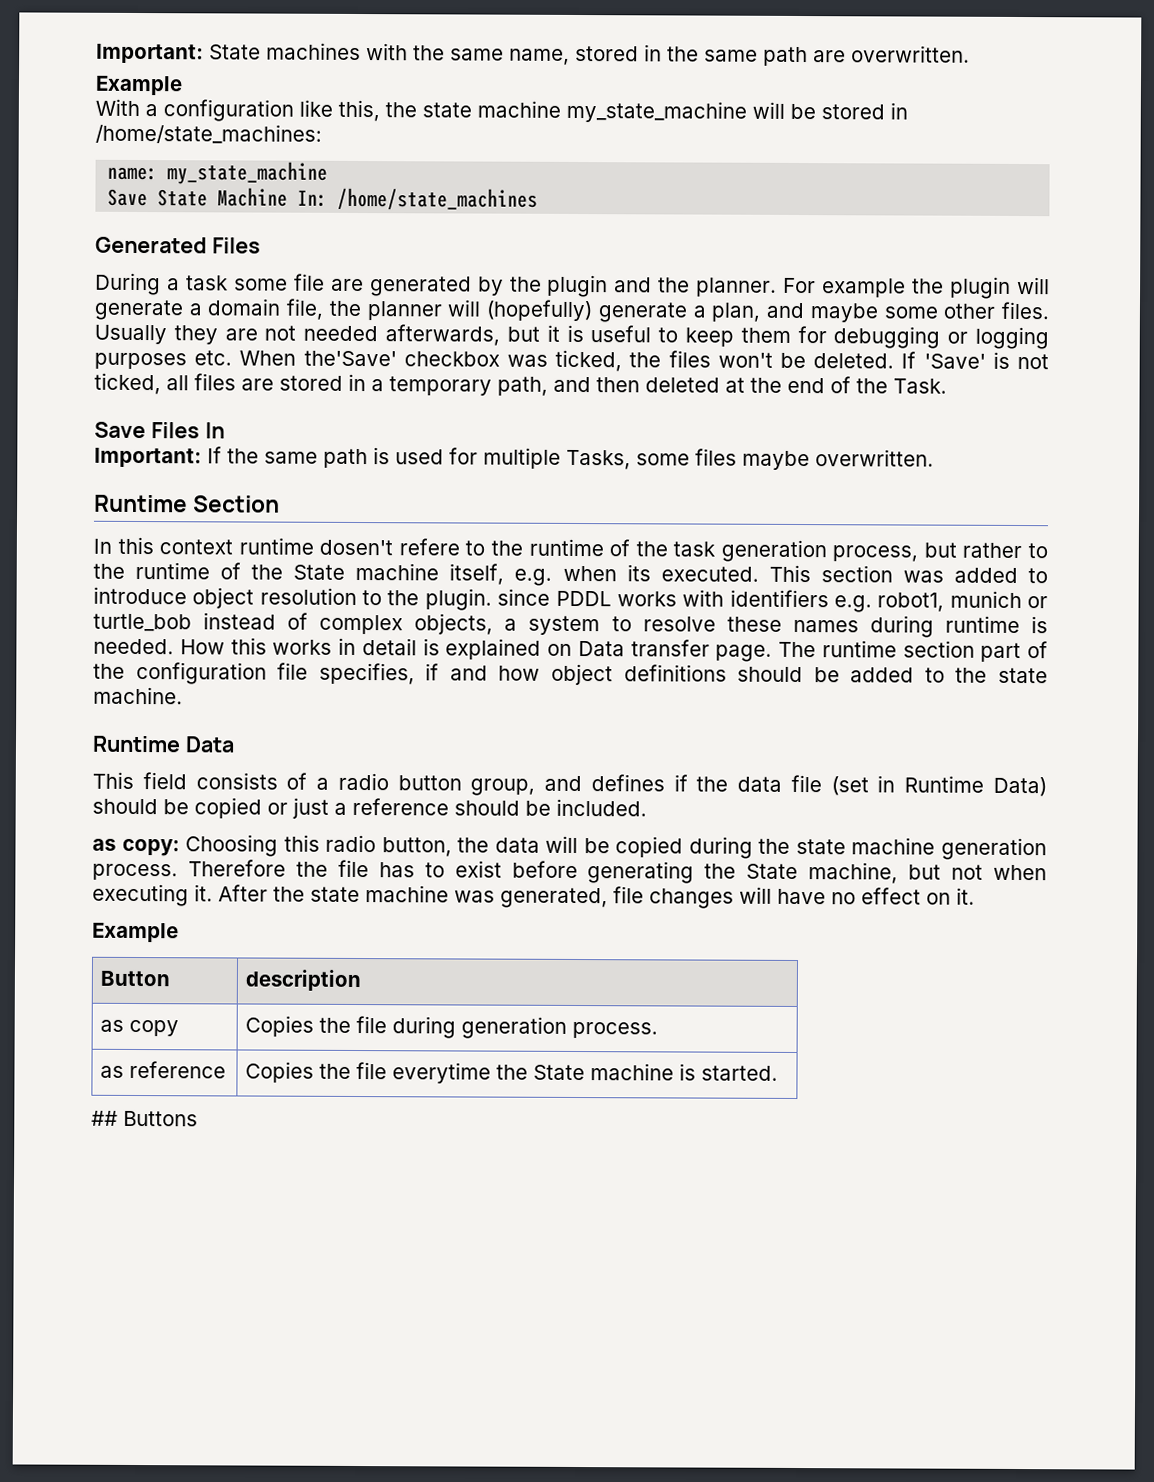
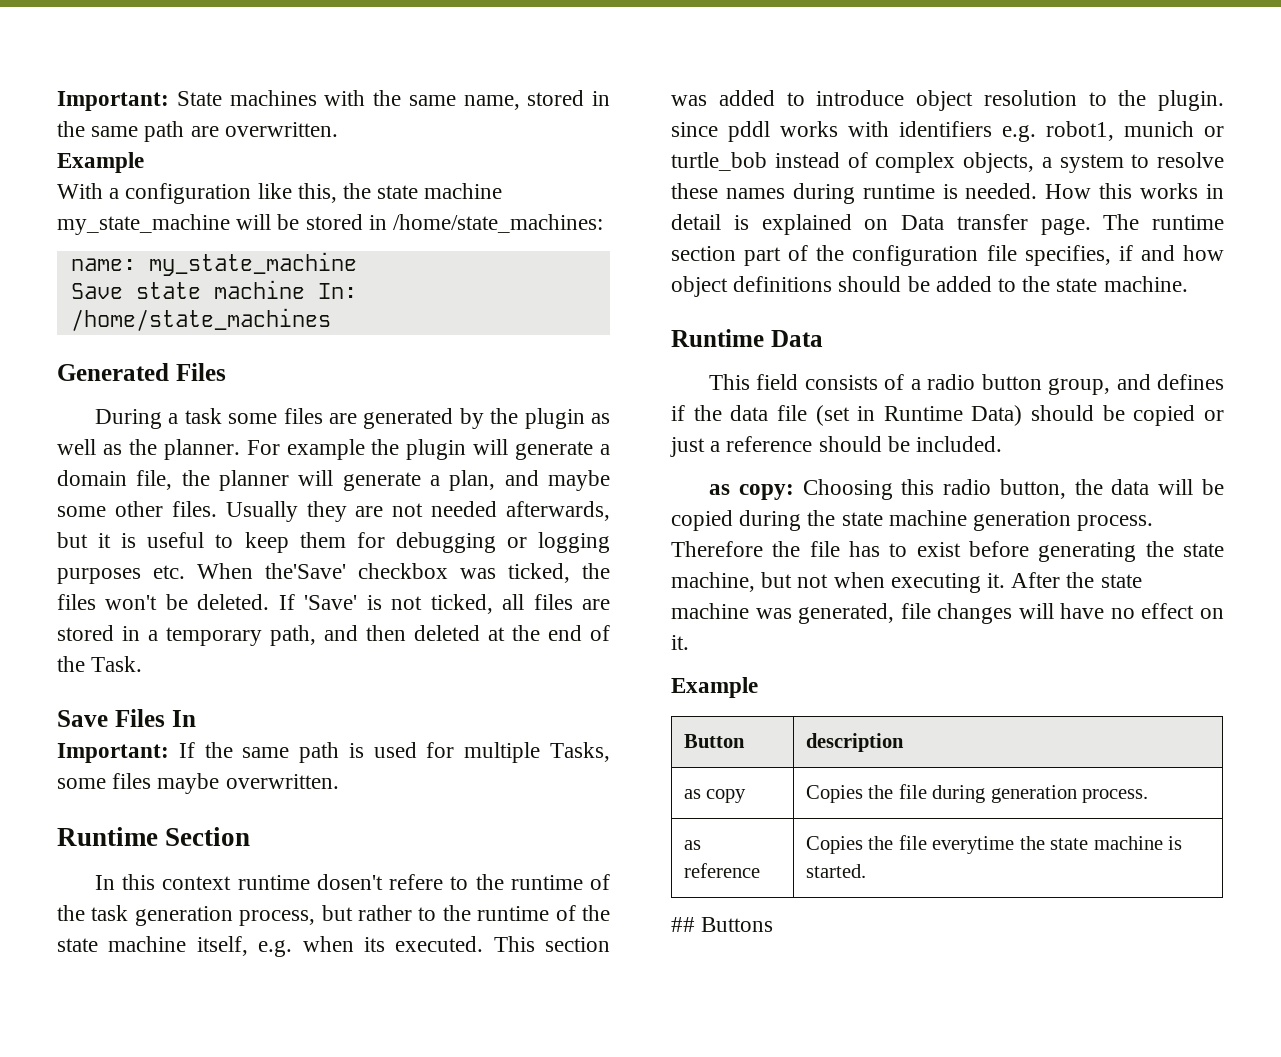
- Save State Machine In: /home/state_machines
+ Save state machine In: /home/state_machines
- During a task some file are generated by the plugin and the planner.
+ During a task some files are generated by the plugin as well as the planner.
- For example the plugin will generate a domain file, the planner will (hopefully) generate a plan, and maybe some other files.
+ For example the plugin will generate a domain file, the planner will generate a plan, and maybe some other files.
- In this context runtime dosen't refere to the runtime of the task generation process, but rather to the runtime of the State machine itself, e.g. when its executed.
+ In this context runtime dosen't refere to the runtime of the task generation process, but rather to the runtime of the state machine itself, e.g. when its executed.
- This section was added to introduce object resolution to the plugin. since PDDL works with identifiers e.g. robot1, munich or turtle_bob instead of complex objects, a system to resolve these names during runtime is needed.
+ This section was added to introduce object resolution to the plugin. since pddl works with identifiers e.g. robot1, munich or turtle_bob instead of complex objects, a system to resolve these names during runtime is needed.
- Therefore the file has to exist before generating the State machine, but not when executing it.
+ Therefore the file has to exist before generating the state machine, but not when executing it.
- as reference | Copies the file everytime the State machine is started.
+ as reference | Copies the file everytime the state machine is started.

